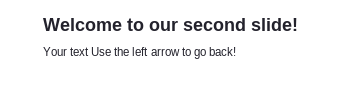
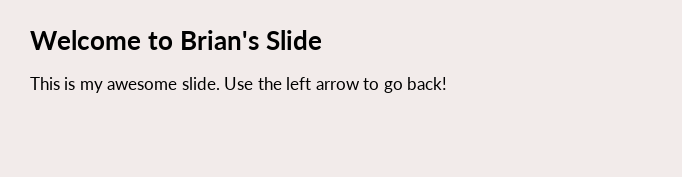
- Welcome to our second slide!
- Your text Use the left arrow to go back!
+ Welcome to Brian's Slide
+ This is my awesome slide. Use the left arrow to go back!

